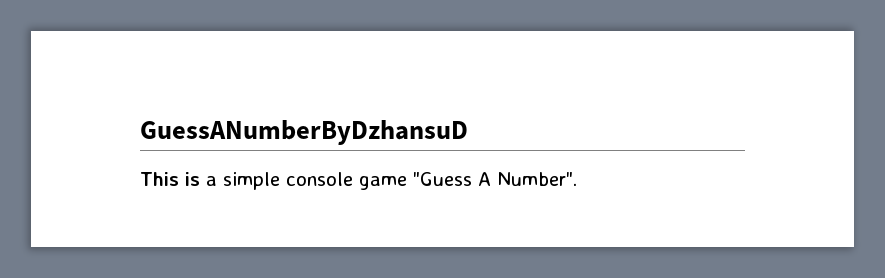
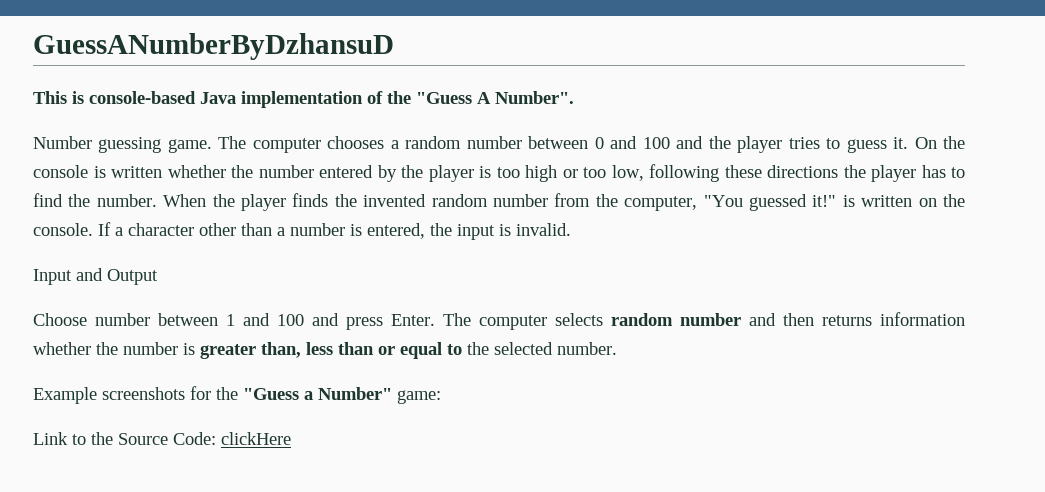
- This is a simple console game "Guess A Number".
+ This is console-based Java implementation of the "Guess A Number".
+ Number guessing game. Тhe computer chooses a random number between 0 and 100 and the player tries to guess it. On the console is written whether the number entered by the player is too high or too low, following these directions the player has to find the number. When the player finds the invented random number from the computer, "You guessed it!" is written on the console. If a character other than a number is entered, the input is invalid.
+ Input and Output
+ Choose number between 1 and 100 and press Enter. The computer selects random number and then returns information whether the number is greater than, less than or equal to the selected number.
+ Example screenshots for the "Guess a Number" game:
+ Link to the Source Code: clickHere

